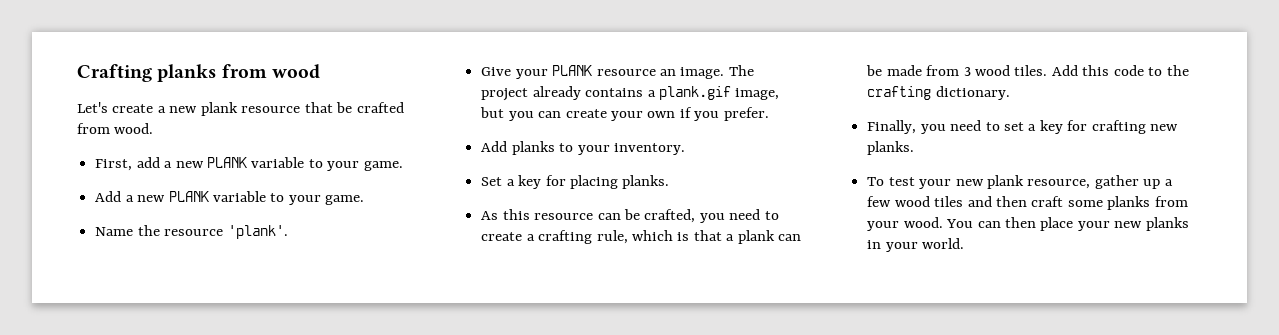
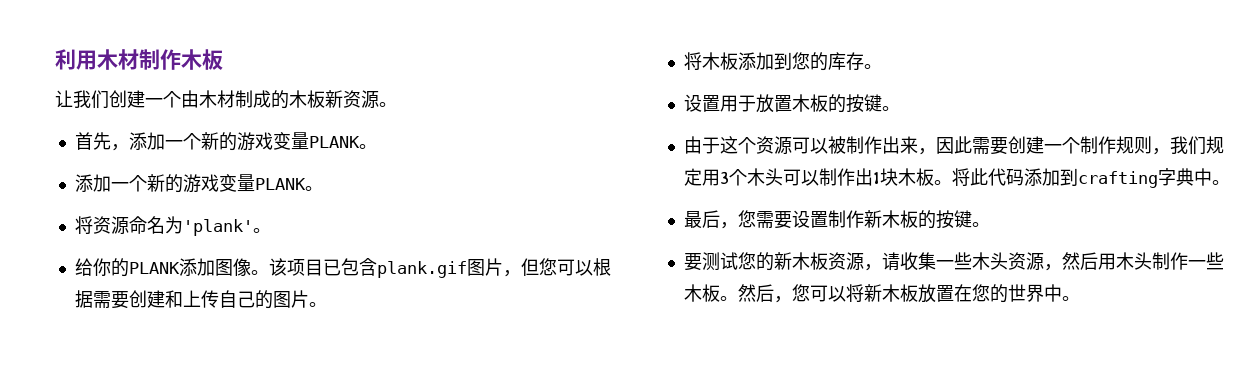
- Crafting planks from wood
- Let's create a new plank resource that be crafted from wood.
- First, add a new PLANK variable to your game.
- Add a new PLANK variable to your game.
- Name the resource 'plank'.
- Give your PLANK resource an image. The project already contains a plank.gif image, but you can create your own if you prefer.
- Add planks to your inventory.
- Set a key for placing planks.
- As this resource can be crafted, you need to create a crafting rule, which is that a plank can be made from 3 wood tiles. Add this code to the crafting dictionary.
- Finally, you need to set a key for crafting new planks.
- To test your new plank resource, gather up a few wood tiles and then craft some planks from your wood. You can then place your new planks in your world.
+ 利用木材制作木板
+ 让我们创建一个由木材制成的木板新资源。
+ 首先，添加一个新的游戏变量PLANK。
+ 添加一个新的游戏变量PLANK。
+ 将资源命名为'plank'。
+ 给你的PLANK添加图像。该项目已包含plank.gif图片，但您可以根据需要创建和上传自己的图片。
+ 将木板添加到您的库存。
+ 设置用于放置木板的按键。
+ 由于这个资源可以被制作出来，因此需要创建一个制作规则，我们规定用3个木头可以制作出1块木板。将此代码添加到crafting字典中。
+ 最后，您需要设置制作新木板的按键。
+ 要测试您的新木板资源，请收集一些木头资源，然后用木头制作一些木板。然后，您可以将新木板放置在您的世界中。

